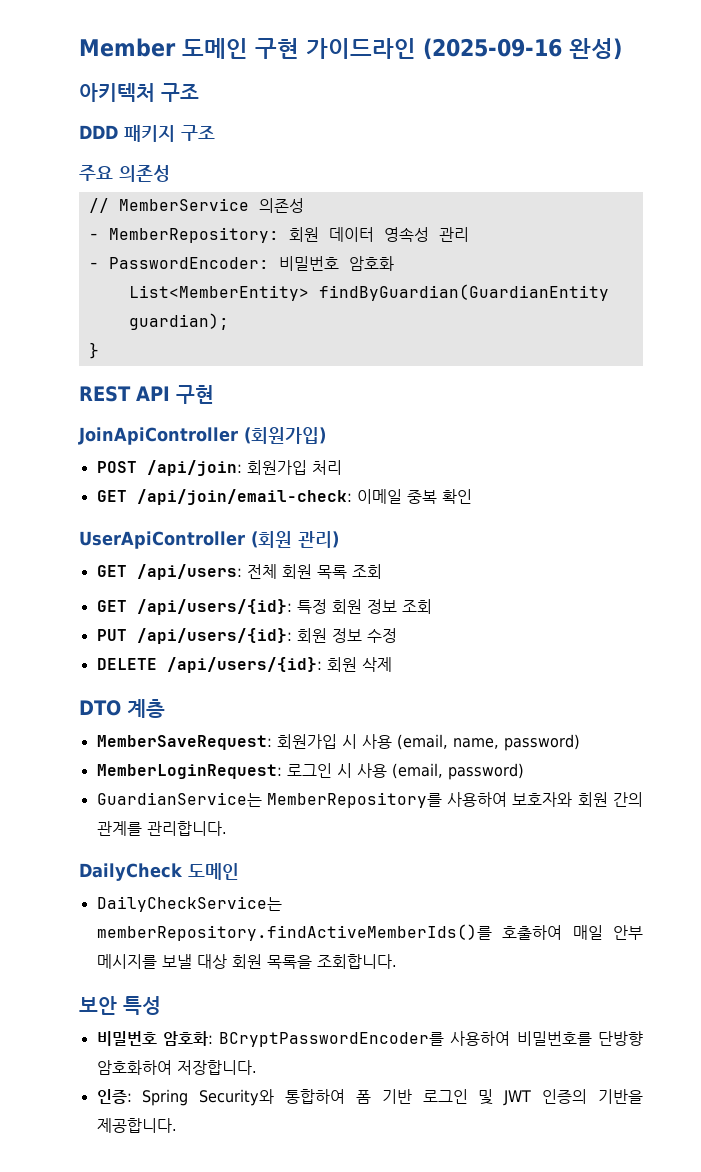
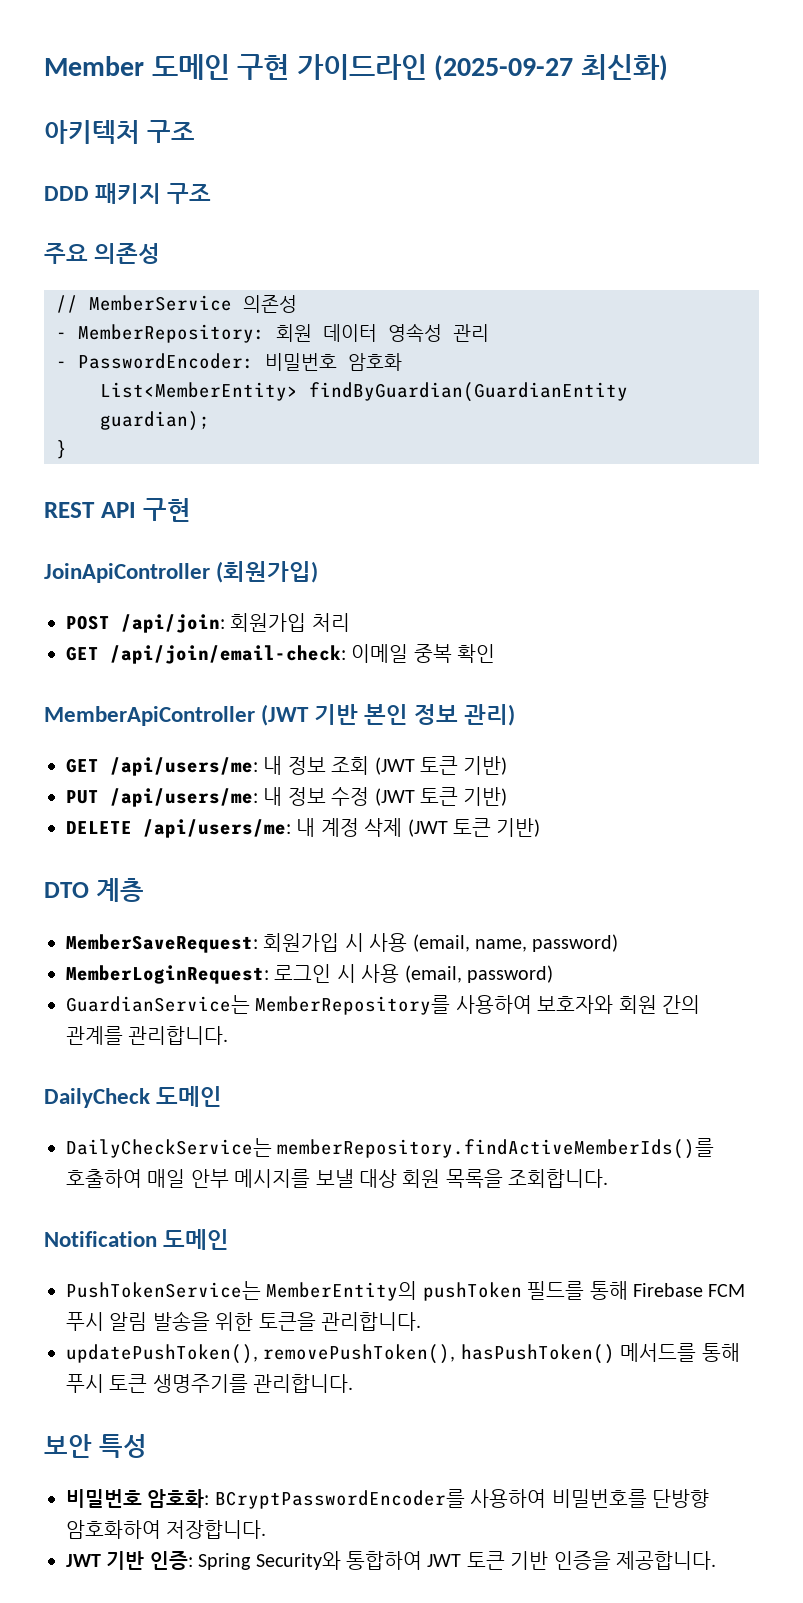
- Member 도메인 구현 가이드라인 (2025-09-16 완성)
+ Member 도메인 구현 가이드라인 (2025-09-27 최신화)
- UserApiController (회원 관리)
- GET /api/users: 전체 회원 목록 조회
- GET /api/users/{id}: 특정 회원 정보 조회
+ MemberApiController (JWT 기반 본인 정보 관리)
+ GET /api/users/me: 내 정보 조회 (JWT 토큰 기반)
- PUT /api/users/{id}: 회원 정보 수정
- DELETE /api/users/{id}: 회원 삭제
+ PUT /api/users/me: 내 정보 수정 (JWT 토큰 기반)
+ DELETE /api/users/me: 내 계정 삭제 (JWT 토큰 기반)
+ Notification 도메인
+ PushTokenService는 MemberEntity의 pushToken 필드를 통해 Firebase FCM 푸시 알림 발송을 위한 토큰을 관리합니다.
+ updatePushToken(), removePushToken(), hasPushToken() 메서드를 통해 푸시 토큰 생명주기를 관리합니다.
- 인증: Spring Security와 통합하여 폼 기반 로그인 및 JWT 인증의 기반을 제공합니다.
+ JWT 기반 인증: Spring Security와 통합하여 JWT 토큰 기반 인증을 제공합니다.

